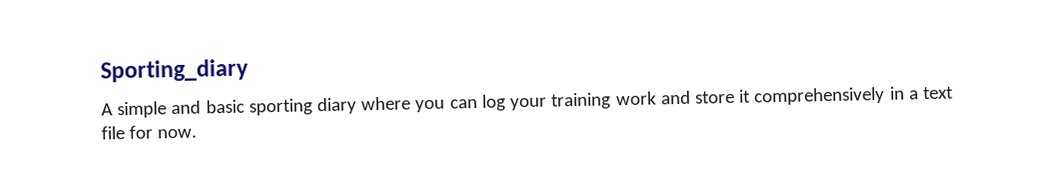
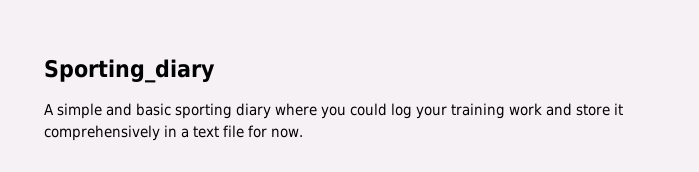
- A simple and basic sporting diary where you can log your training work and store it comprehensively in a text file for now.
+ A simple and basic sporting diary where you could log your training work and store it comprehensively in a text file for now.

